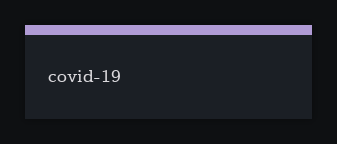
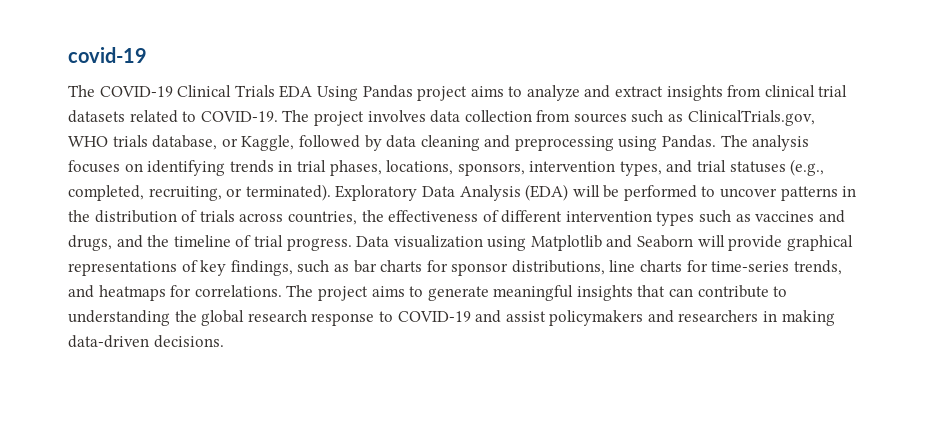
+ The COVID-19 Clinical Trials EDA Using Pandas project aims to analyze and extract insights from clinical trial datasets related to COVID-19. The project involves data collection from sources such as ClinicalTrials.gov, WHO trials database, or Kaggle, followed by data cleaning and preprocessing using Pandas. The analysis focuses on identifying trends in trial phases, locations, sponsors, intervention types, and trial statuses (e.g., completed, recruiting, or terminated). Exploratory Data Analysis (EDA) will be performed to uncover patterns in the distribution of trials across countries, the effectiveness of different intervention types such as vaccines and drugs, and the timeline of trial progress. Data visualization using Matplotlib and Seaborn will provide graphical representations of key findings, such as bar charts for sponsor distributions, line charts for time-series trends, and heatmaps for correlations. The project aims to generate meaningful insights that can contribute to understanding the global research response to COVID-19 and assist policymakers and researchers in making data-driven decisions.

